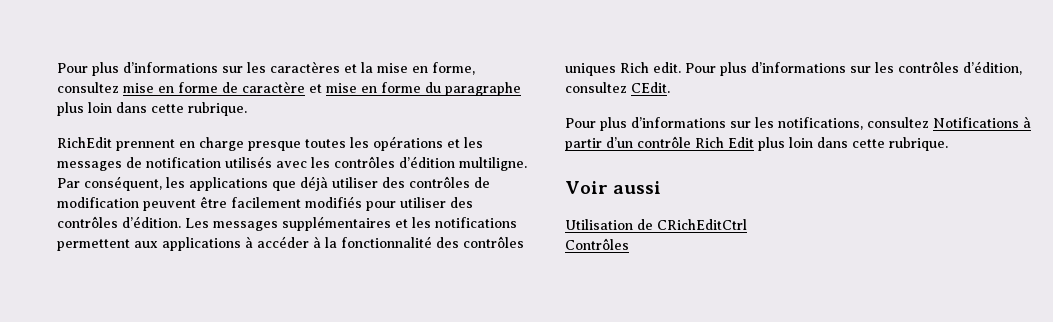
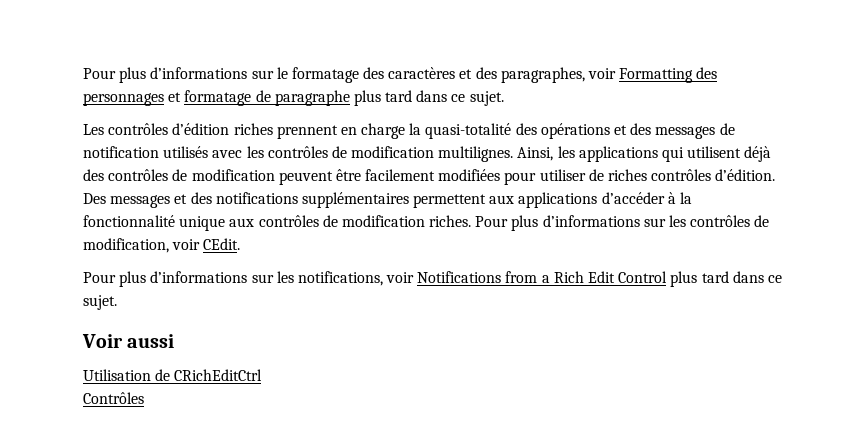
- Pour plus d’informations sur les caractères et la mise en forme, consultez mise en forme de caractère et mise en forme du paragraphe plus loin dans cette rubrique.
- RichEdit prennent en charge presque toutes les opérations et les messages de notification utilisés avec les contrôles d’édition multiligne. Par conséquent, les applications que déjà utiliser des contrôles de modification peuvent être facilement modifiés pour utiliser des contrôles d’édition. Les messages supplémentaires et les notifications permettent aux applications à accéder à la fonctionnalité des contrôles uniques Rich edit.
+ Pour plus d’informations sur le formatage des caractères et des paragraphes, voir Formatting des personnages et formatage de paragraphe plus tard dans ce sujet.
+ Les contrôles d’édition riches prennent en charge la quasi-totalité des opérations et des messages de notification utilisés avec les contrôles de modification multilignes. Ainsi, les applications qui utilisent déjà des contrôles de modification peuvent être facilement modifiées pour utiliser de riches contrôles d’édition. Des messages et des notifications supplémentaires permettent aux applications d’accéder à la fonctionnalité unique aux contrôles de modification riches.
- Pour plus d’informations sur les contrôles d’édition, consultez CEdit.
+ Pour plus d’informations sur les contrôles de modification, voir CEdit.
- Pour plus d’informations sur les notifications, consultez Notifications à partir d’un contrôle Rich Edit plus loin dans cette rubrique.
+ Pour plus d’informations sur les notifications, voir Notifications from a Rich Edit Control plus tard dans ce sujet.

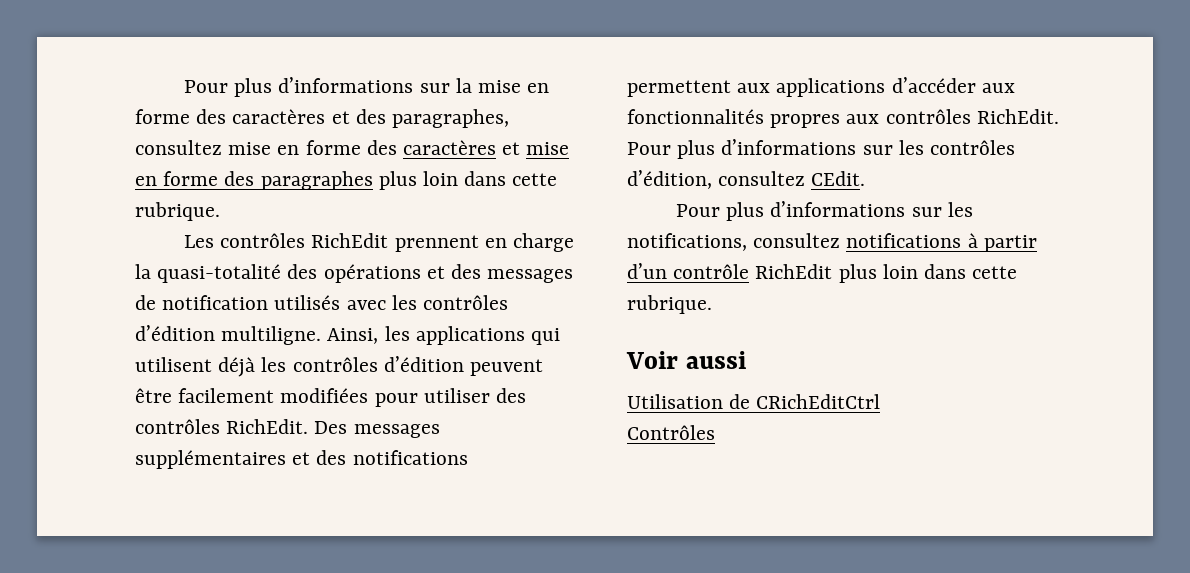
- Pour plus d’informations sur le formatage des caractères et des paragraphes, voir Formatting des personnages et formatage de paragraphe plus tard dans ce sujet.
+ Pour plus d’informations sur la mise en forme des caractères et des paragraphes, consultez mise en forme des caractères et mise en forme des paragraphes plus loin dans cette rubrique.
- Les contrôles d’édition riches prennent en charge la quasi-totalité des opérations et des messages de notification utilisés avec les contrôles de modification multilignes.
+ Les contrôles RichEdit prennent en charge la quasi-totalité des opérations et des messages de notification utilisés avec les contrôles d’édition multiligne.
- Ainsi, les applications qui utilisent déjà des contrôles de modification peuvent être facilement modifiées pour utiliser de riches contrôles d’édition.
+ Ainsi, les applications qui utilisent déjà les contrôles d’édition peuvent être facilement modifiées pour utiliser des contrôles RichEdit.
- Des messages et des notifications supplémentaires permettent aux applications d’accéder à la fonctionnalité unique aux contrôles de modification riches.
+ Des messages supplémentaires et des notifications permettent aux applications d’accéder aux fonctionnalités propres aux contrôles RichEdit.
- Pour plus d’informations sur les contrôles de modification, voir CEdit.
+ Pour plus d’informations sur les contrôles d’édition, consultez CEdit.
- Pour plus d’informations sur les notifications, voir Notifications from a Rich Edit Control plus tard dans ce sujet.
+ Pour plus d’informations sur les notifications, consultez notifications à partir d’un contrôle RichEdit plus loin dans cette rubrique.

